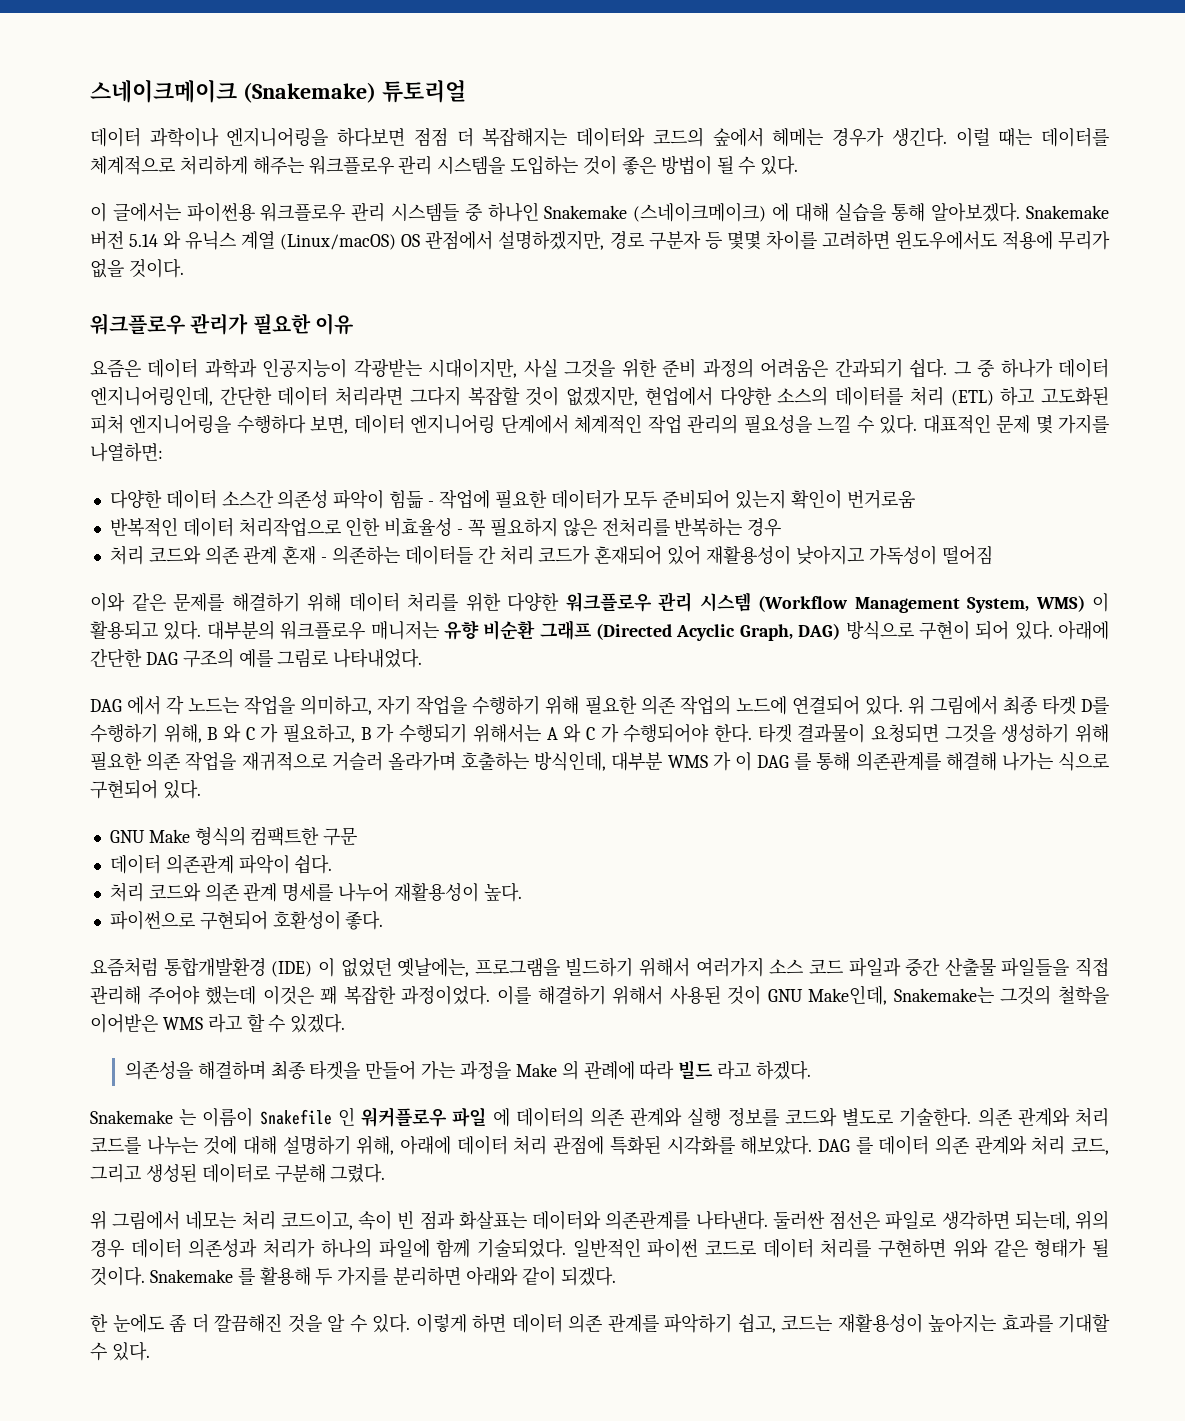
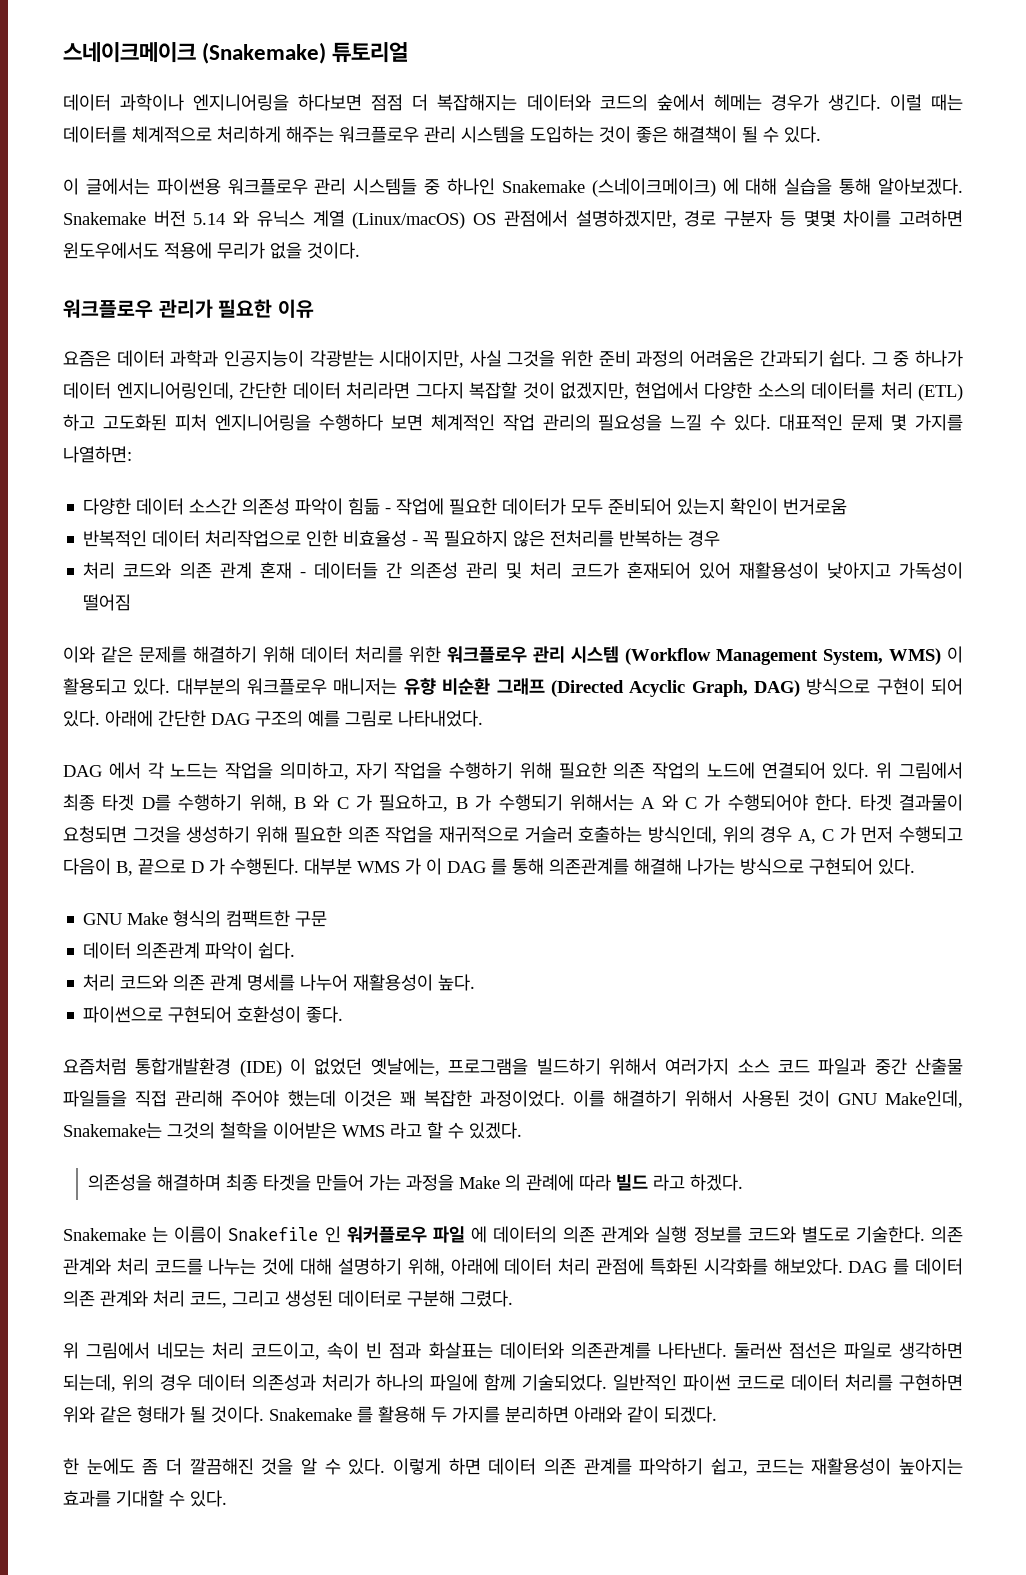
- 이럴 때는 데이터를 체계적으로 처리하게 해주는 워크플로우 관리 시스템을 도입하는 것이 좋은 방법이 될 수 있다.
+ 이럴 때는 데이터를 체계적으로 처리하게 해주는 워크플로우 관리 시스템을 도입하는 것이 좋은 해결책이 될 수 있다.
- 그 중 하나가 데이터 엔지니어링인데, 간단한 데이터 처리라면 그다지 복잡할 것이 없겠지만, 현업에서 다양한 소스의 데이터를 처리 (ETL) 하고 고도화된 피처 엔지니어링을 수행하다 보면, 데이터 엔지니어링 단계에서 체계적인 작업 관리의 필요성을 느낄 수 있다.
+ 그 중 하나가 데이터 엔지니어링인데, 간단한 데이터 처리라면 그다지 복잡할 것이 없겠지만, 현업에서 다양한 소스의 데이터를 처리 (ETL) 하고 고도화된 피처 엔지니어링을 수행하다 보면 체계적인 작업 관리의 필요성을 느낄 수 있다.
- 처리 코드와 의존 관계 혼재 - 의존하는 데이터들 간 처리 코드가 혼재되어 있어 재활용성이 낮아지고 가독성이 떨어짐
+ 처리 코드와 의존 관계 혼재 - 데이터들 간 의존성 관리 및 처리 코드가 혼재되어 있어 재활용성이 낮아지고 가독성이 떨어짐
- 이와 같은 문제를 해결하기 위해 데이터 처리를 위한 다양한 워크플로우 관리 시스템 (Workflow Management System, WMS) 이 활용되고 있다.
+ 이와 같은 문제를 해결하기 위해 데이터 처리를 위한 워크플로우 관리 시스템 (Workflow Management System, WMS) 이 활용되고 있다.
- 타겟 결과물이 요청되면 그것을 생성하기 위해 필요한 의존 작업을 재귀적으로 거슬러 올라가며 호출하는 방식인데, 대부분 WMS 가 이 DAG 를 통해 의존관계를 해결해 나가는 식으로 구현되어 있다.
+ 타겟 결과물이 요청되면 그것을 생성하기 위해 필요한 의존 작업을 재귀적으로 거슬러 호출하는 방식인데, 위의 경우 A, C 가 먼저 수행되고 다음이 B, 끝으로 D 가 수행된다. 대부분 WMS 가 이 DAG 를 통해 의존관계를 해결해 나가는 방식으로 구현되어 있다.

